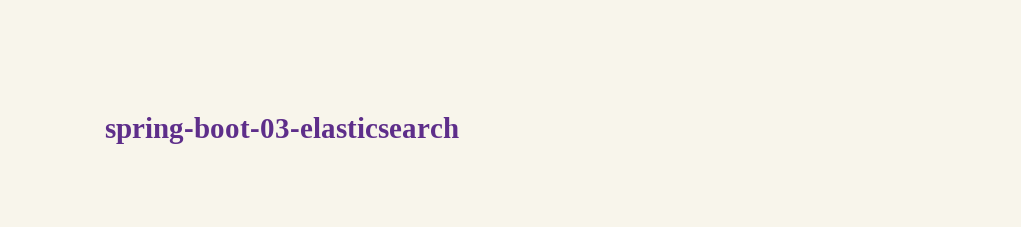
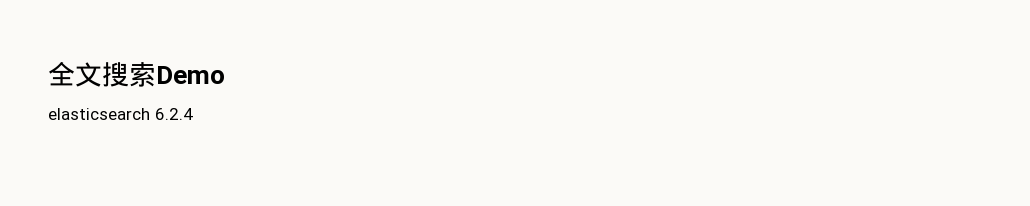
- spring-boot-03-elasticsearch
+ 全文搜索Demo
+ elasticsearch 6.2.4

